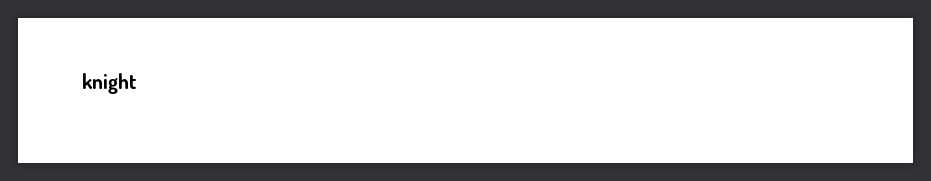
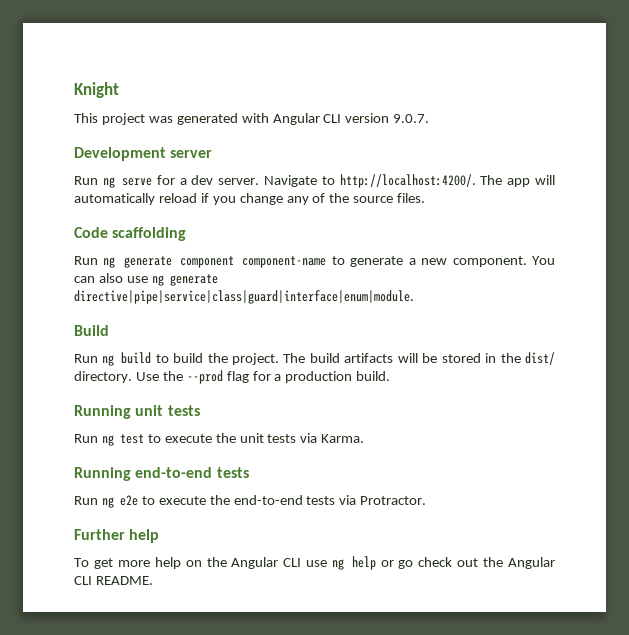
- knight
+ Knight
+ This project was generated with Angular CLI version 9.0.7.
+ Development server
+ Run ng serve for a dev server. Navigate to http://localhost:4200/. The app will automatically reload if you change any of the source files.
+ Code scaffolding
+ Run ng generate component component-name to generate a new component. You can also use ng generate directive|pipe|service|class|guard|interface|enum|module.
+ Build
+ Run ng build to build the project. The build artifacts will be stored in the dist/ directory. Use the --prod flag for a production build.
+ Running unit tests
+ Run ng test to execute the unit tests via Karma.
+ Running end-to-end tests
+ Run ng e2e to execute the end-to-end tests via Protractor.
+ Further help
+ To get more help on the Angular CLI use ng help or go check out the Angular CLI README.

